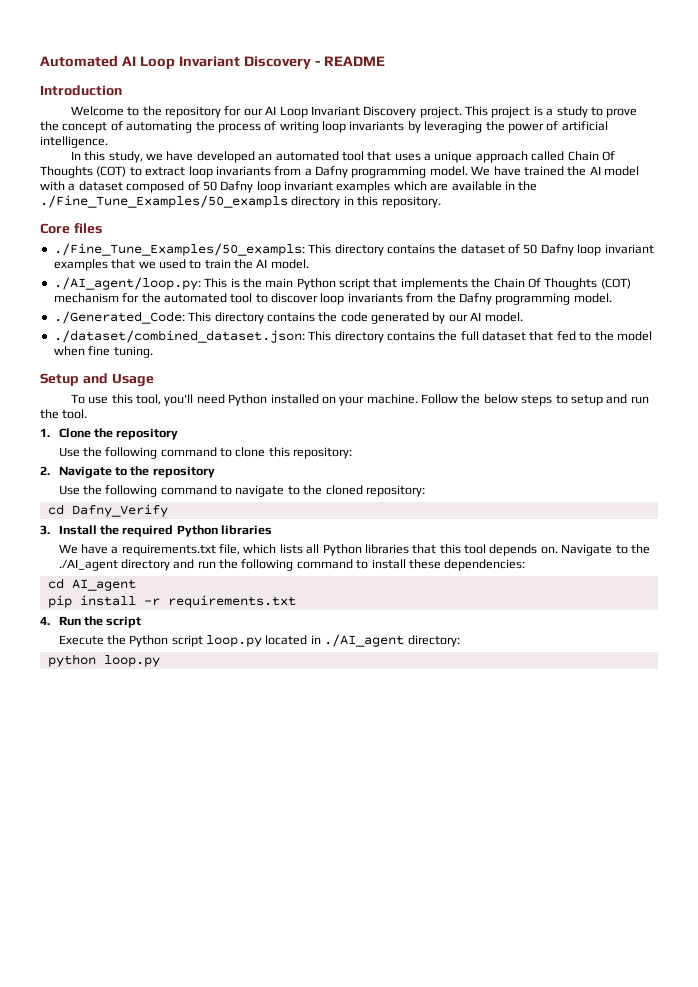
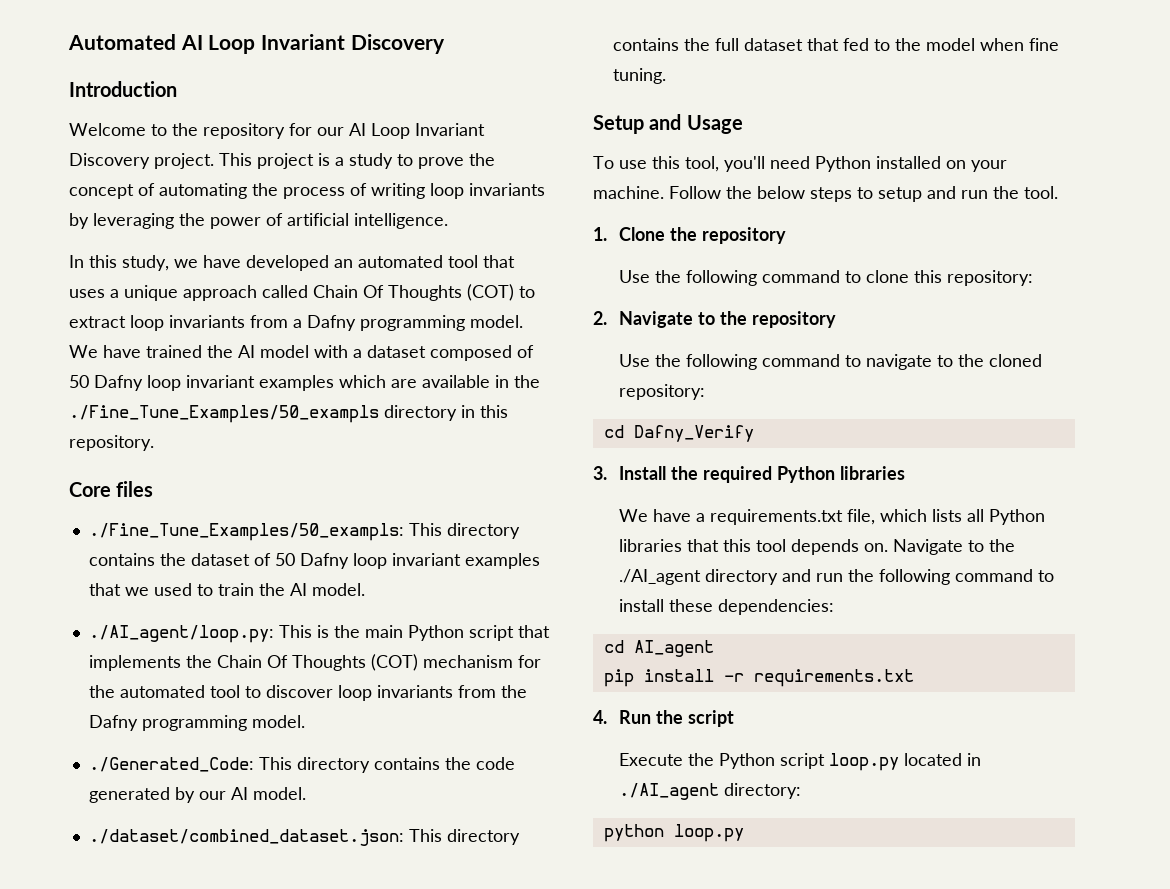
- Automated AI Loop Invariant Discovery - README
+ Automated AI Loop Invariant Discovery

